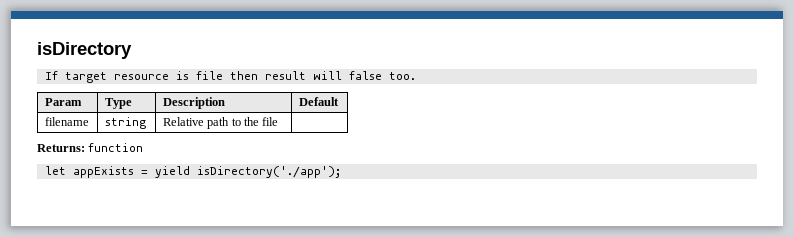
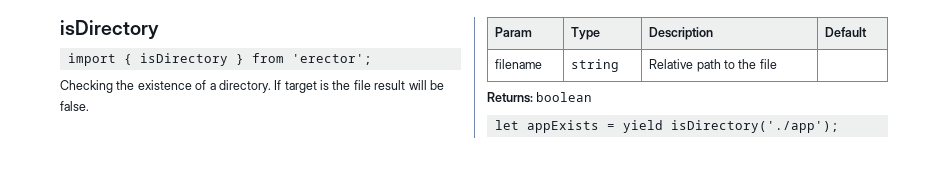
- If target resource is file then result will false too.
+ import { isDirectory } from 'erector';
+ Checking the existence of a directory. If target is the file result will be false.
- Returns: function
+ Returns: boolean

